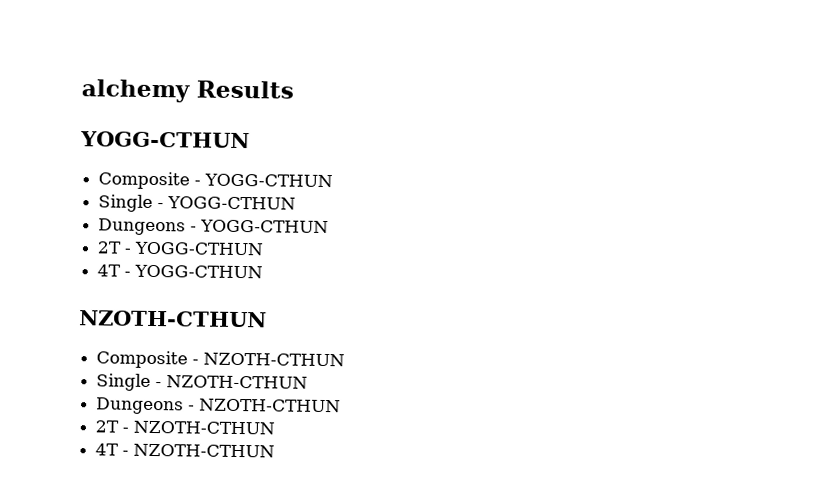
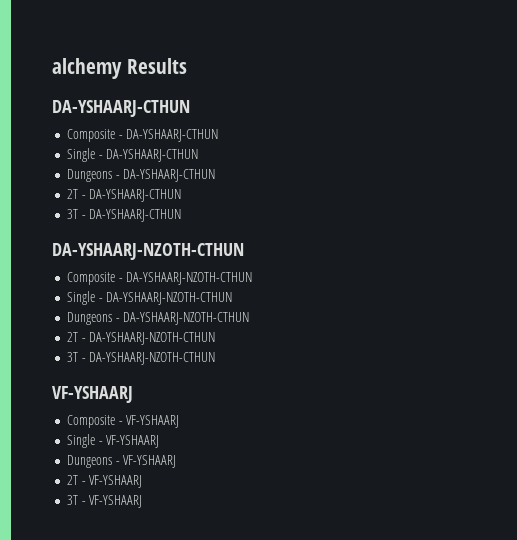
  alchemy Results
- YOGG-CTHUN
- Composite - YOGG-CTHUN
- Single - YOGG-CTHUN
- Dungeons - YOGG-CTHUN
- 2T - YOGG-CTHUN
- 4T - YOGG-CTHUN
- NZOTH-CTHUN
- Composite - NZOTH-CTHUN
- Single - NZOTH-CTHUN
- Dungeons - NZOTH-CTHUN
- 2T - NZOTH-CTHUN
- 4T - NZOTH-CTHUN
+ DA-YSHAARJ-CTHUN
+ Composite - DA-YSHAARJ-CTHUN
+ Single - DA-YSHAARJ-CTHUN
+ Dungeons - DA-YSHAARJ-CTHUN
+ 2T - DA-YSHAARJ-CTHUN
+ 3T - DA-YSHAARJ-CTHUN
+ DA-YSHAARJ-NZOTH-CTHUN
+ Composite - DA-YSHAARJ-NZOTH-CTHUN
+ Single - DA-YSHAARJ-NZOTH-CTHUN
+ Dungeons - DA-YSHAARJ-NZOTH-CTHUN
+ 2T - DA-YSHAARJ-NZOTH-CTHUN
+ 3T - DA-YSHAARJ-NZOTH-CTHUN
+ VF-YSHAARJ
+ Composite - VF-YSHAARJ
+ Single - VF-YSHAARJ
+ Dungeons - VF-YSHAARJ
+ 2T - VF-YSHAARJ
+ 3T - VF-YSHAARJ

